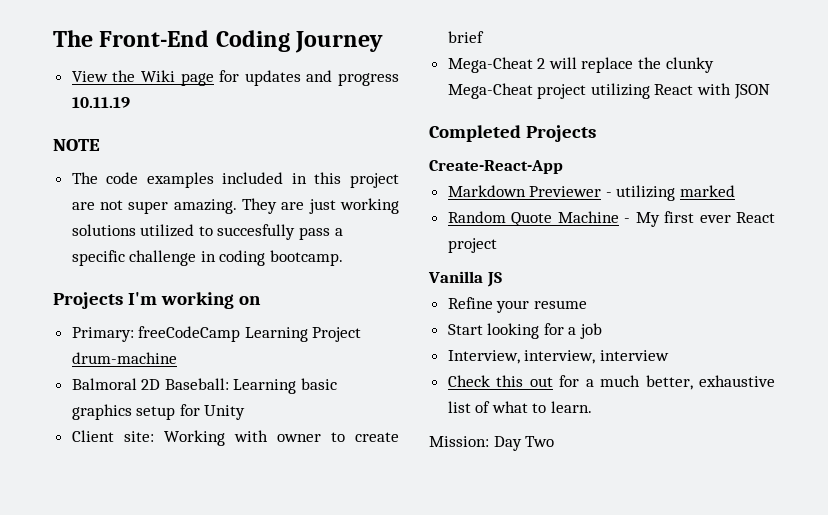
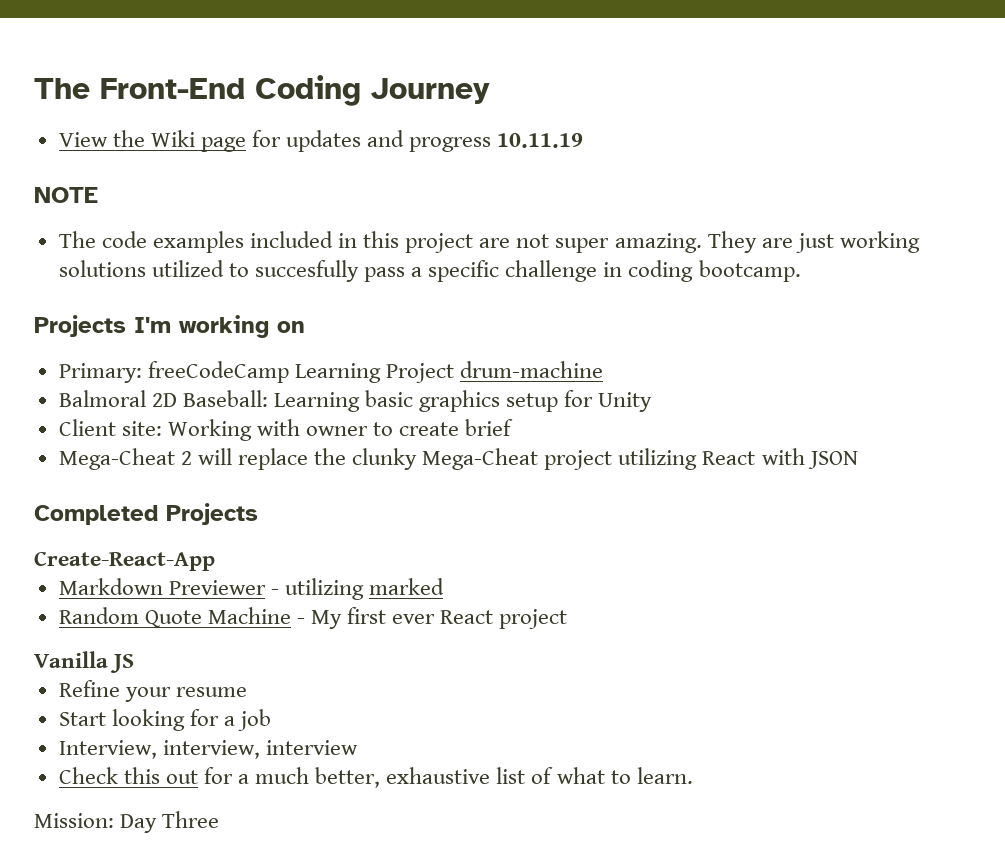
- Mission: Day Two
+ Mission: Day Three

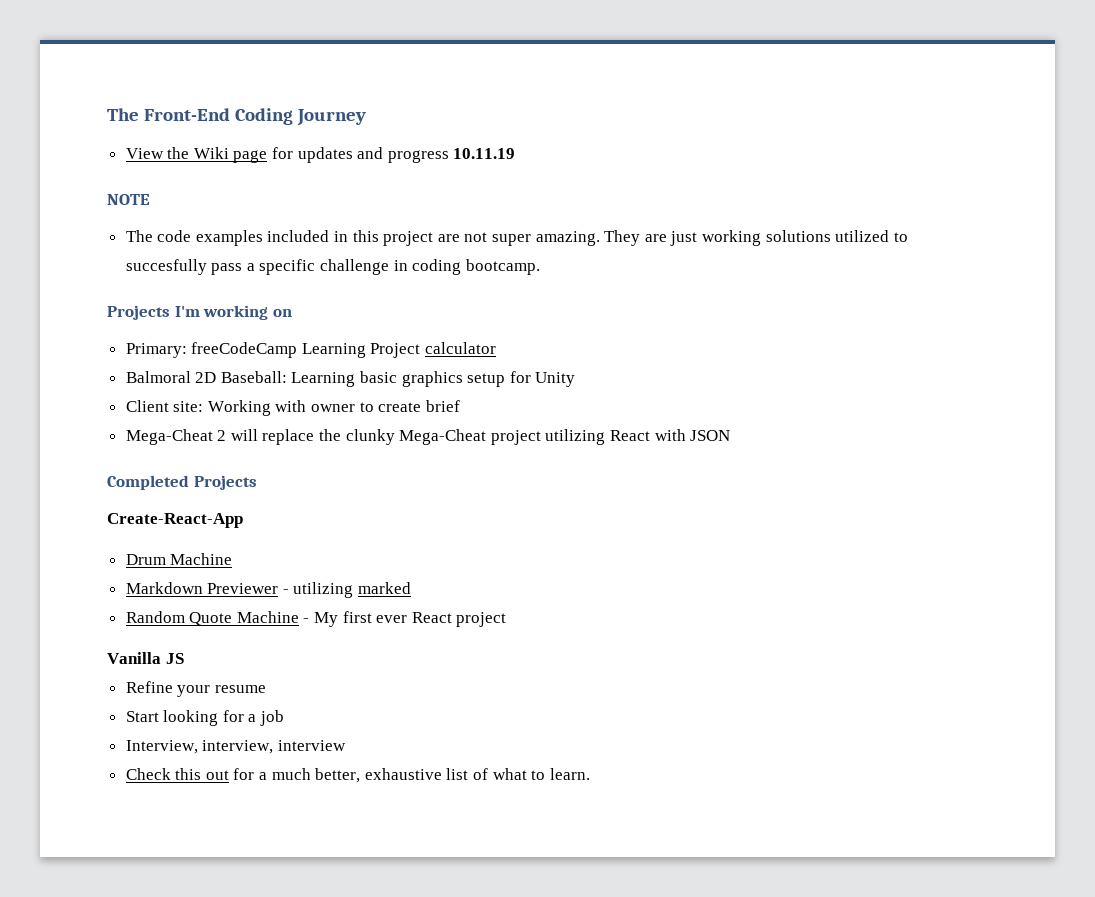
- Primary: freeCodeCamp Learning Project drum-machine
+ Primary: freeCodeCamp Learning Project calculator
+ Drum Machine
- Mission: Day Three

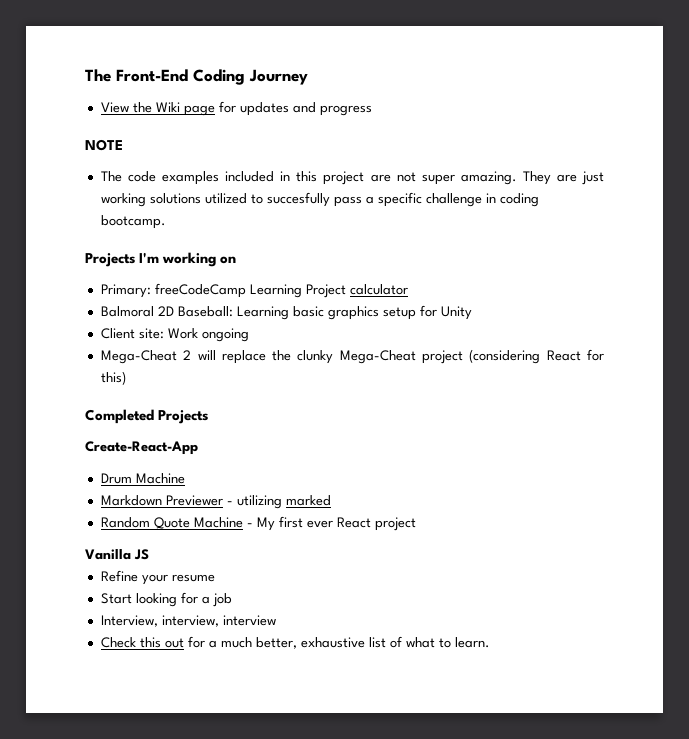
- View the Wiki page for updates and progress 10.11.19
+ View the Wiki page for updates and progress
- Client site: Working with owner to create brief
+ Client site: Work ongoing
- Mega-Cheat 2 will replace the clunky Mega-Cheat project utilizing React with JSON
+ Mega-Cheat 2 will replace the clunky Mega-Cheat project (considering React for this)

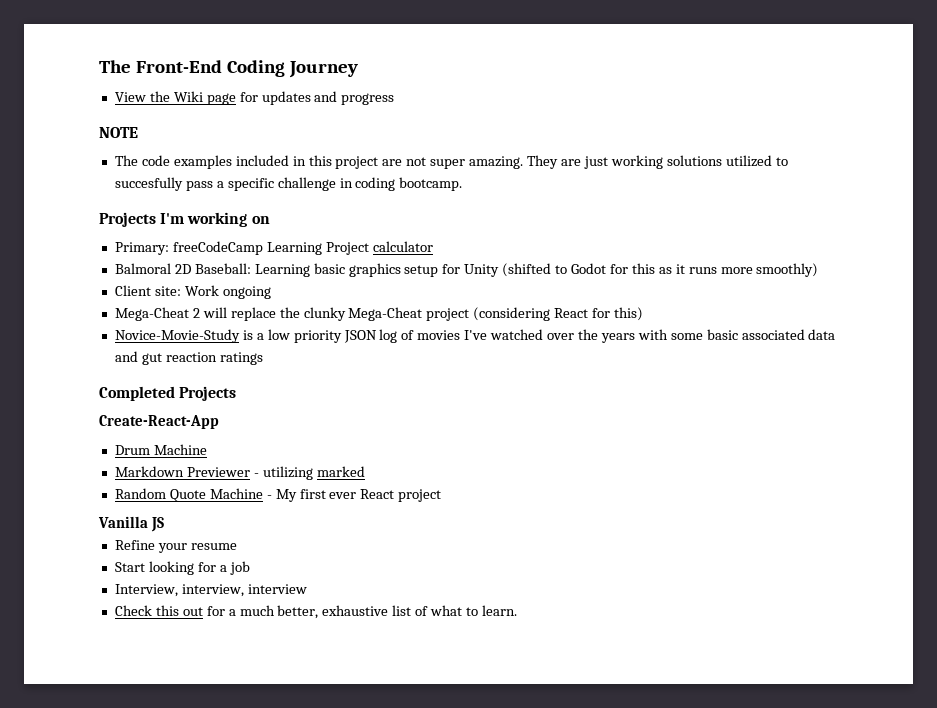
- Balmoral 2D Baseball: Learning basic graphics setup for Unity
+ Balmoral 2D Baseball: Learning basic graphics setup for Unity (shifted to Godot for this as it runs more smoothly)
+ Novice-Movie-Study is a low priority JSON log of movies I've watched over the years with some basic associated data and gut reaction ratings

